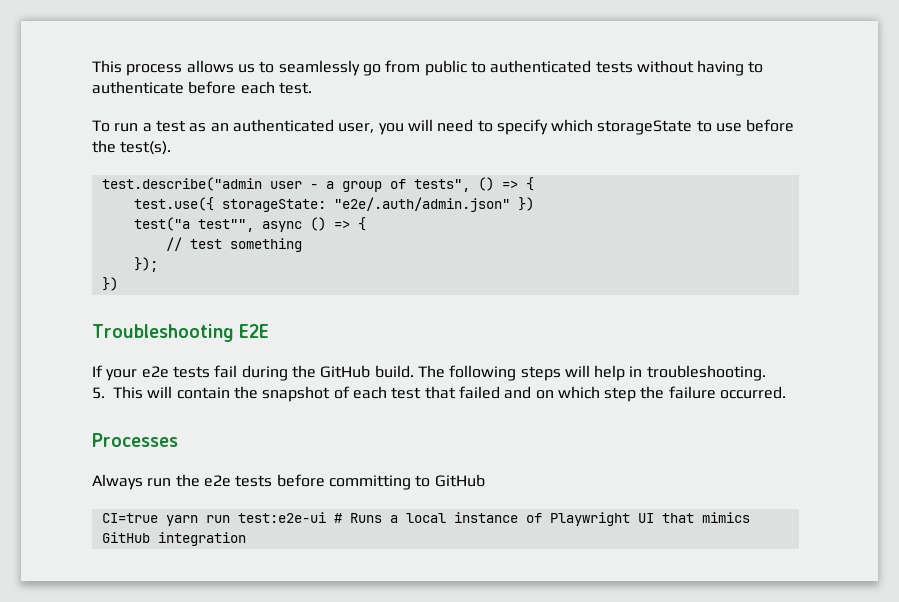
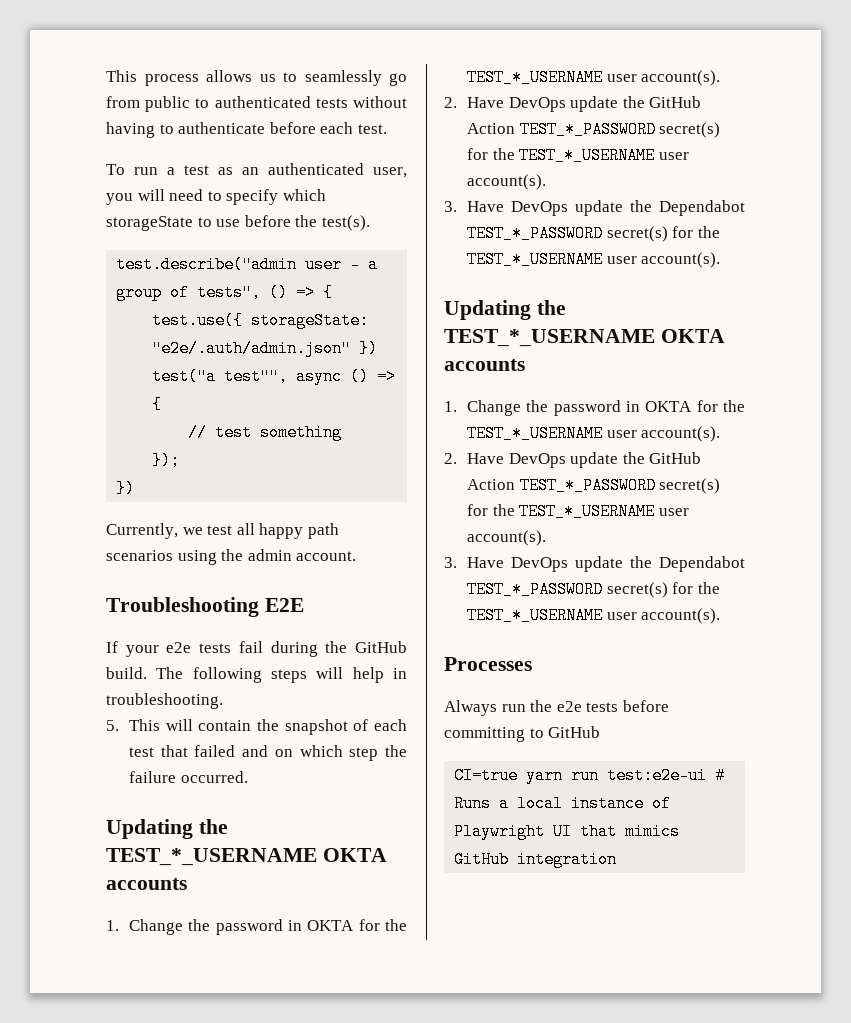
+ Currently, we test all happy path scenarios using the admin account.
  5. This will contain the snapshot of each test that failed and on which step the failure occurred.
+ Updating the TEST_*_USERNAME OKTA accounts
+ 1. Change the password in OKTA for the TEST_*_USERNAME user account(s).
+ 2. Have DevOps update the GitHub Action TEST_*_PASSWORD secret(s) for the TEST_*_USERNAME user account(s).
+ 3. Have DevOps update the Dependabot TEST_*_PASSWORD secret(s) for the TEST_*_USERNAME user account(s).
+ Updating the TEST_*_USERNAME OKTA accounts
+ 1. Change the password in OKTA for the TEST_*_USERNAME user account(s).
+ 2. Have DevOps update the GitHub Action TEST_*_PASSWORD secret(s) for the TEST_*_USERNAME user account(s).
+ 3. Have DevOps update the Dependabot TEST_*_PASSWORD secret(s) for the TEST_*_USERNAME user account(s).

